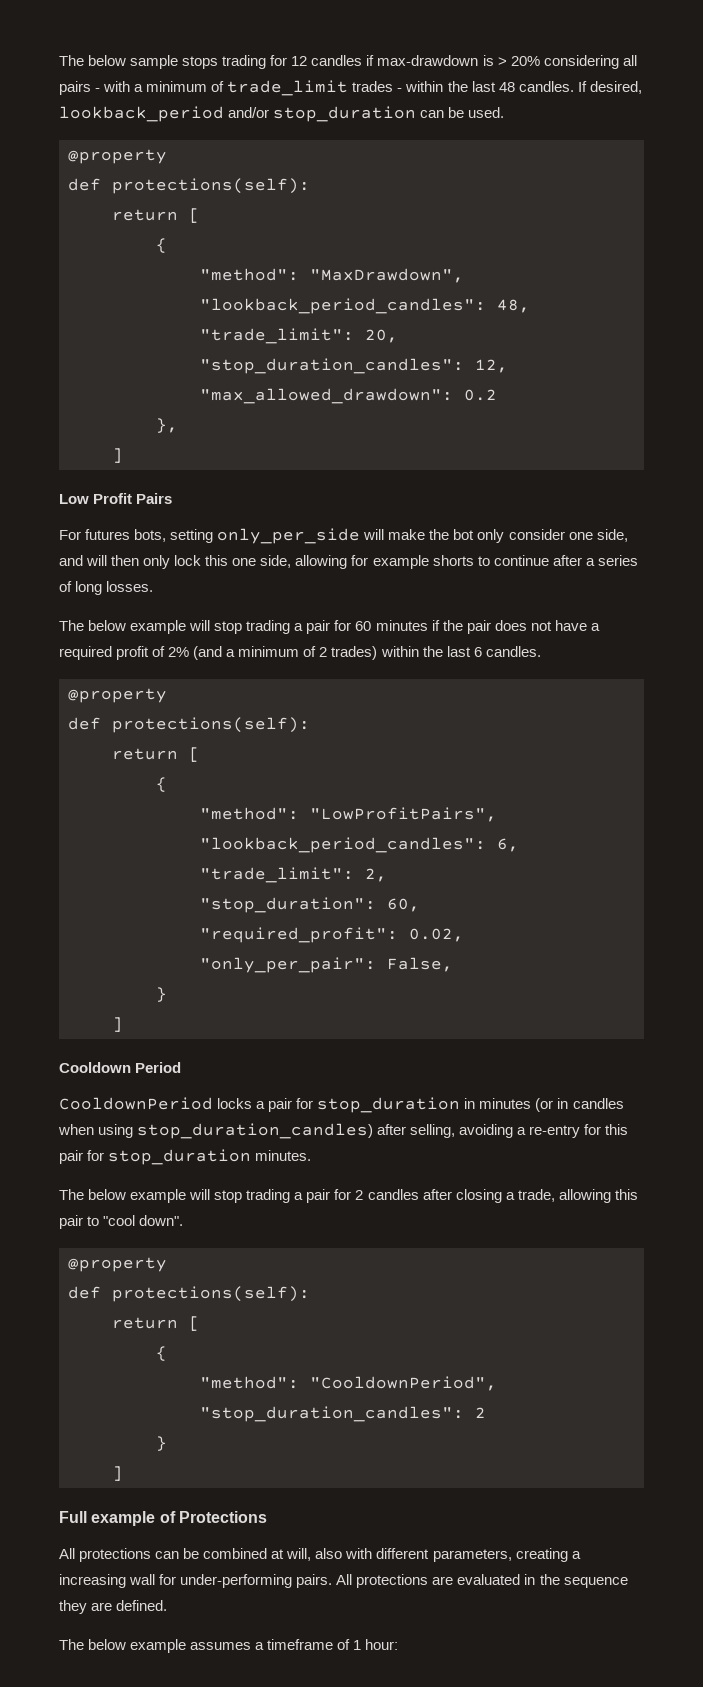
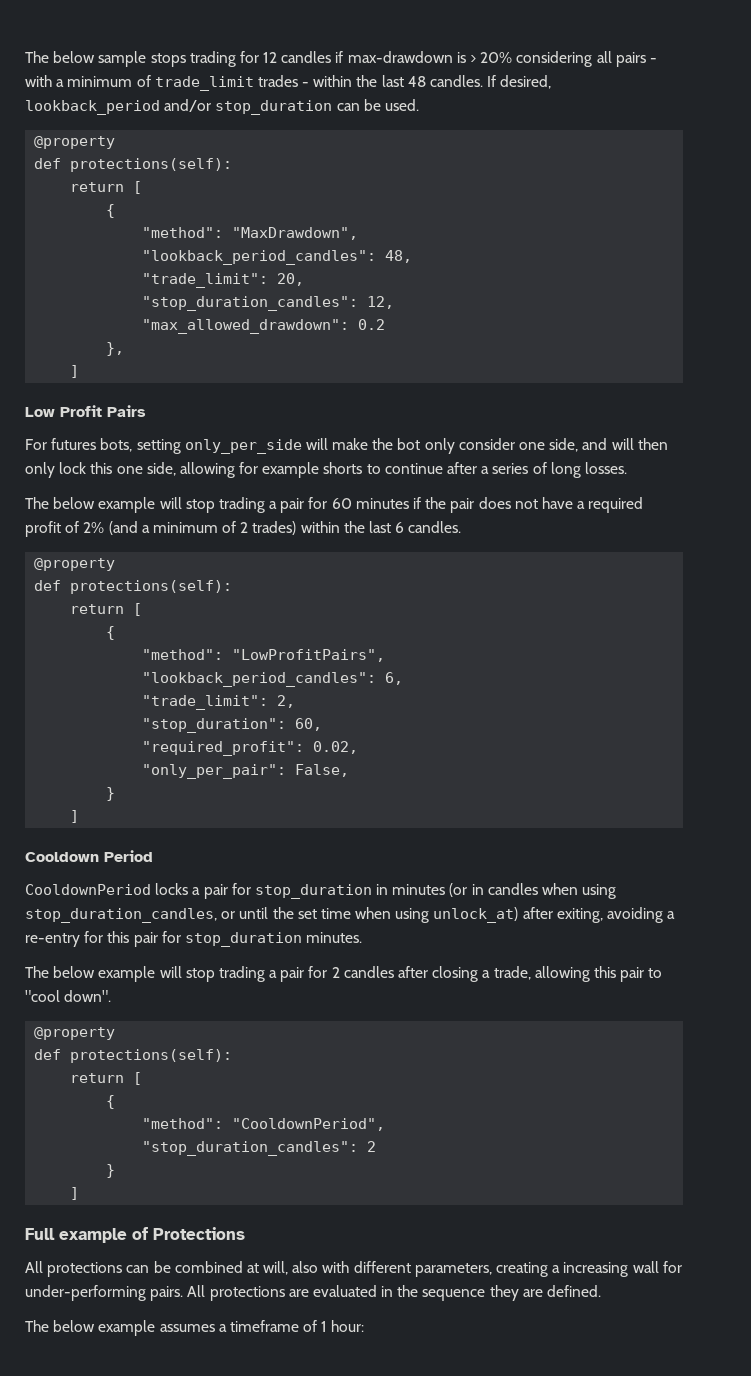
- CooldownPeriod locks a pair for stop_duration in minutes (or in candles when using stop_duration_candles) after selling, avoiding a re-entry for this pair for stop_duration minutes.
+ CooldownPeriod locks a pair for stop_duration in minutes (or in candles when using stop_duration_candles, or until the set time when using unlock_at) after exiting, avoiding a re-entry for this pair for stop_duration minutes.

